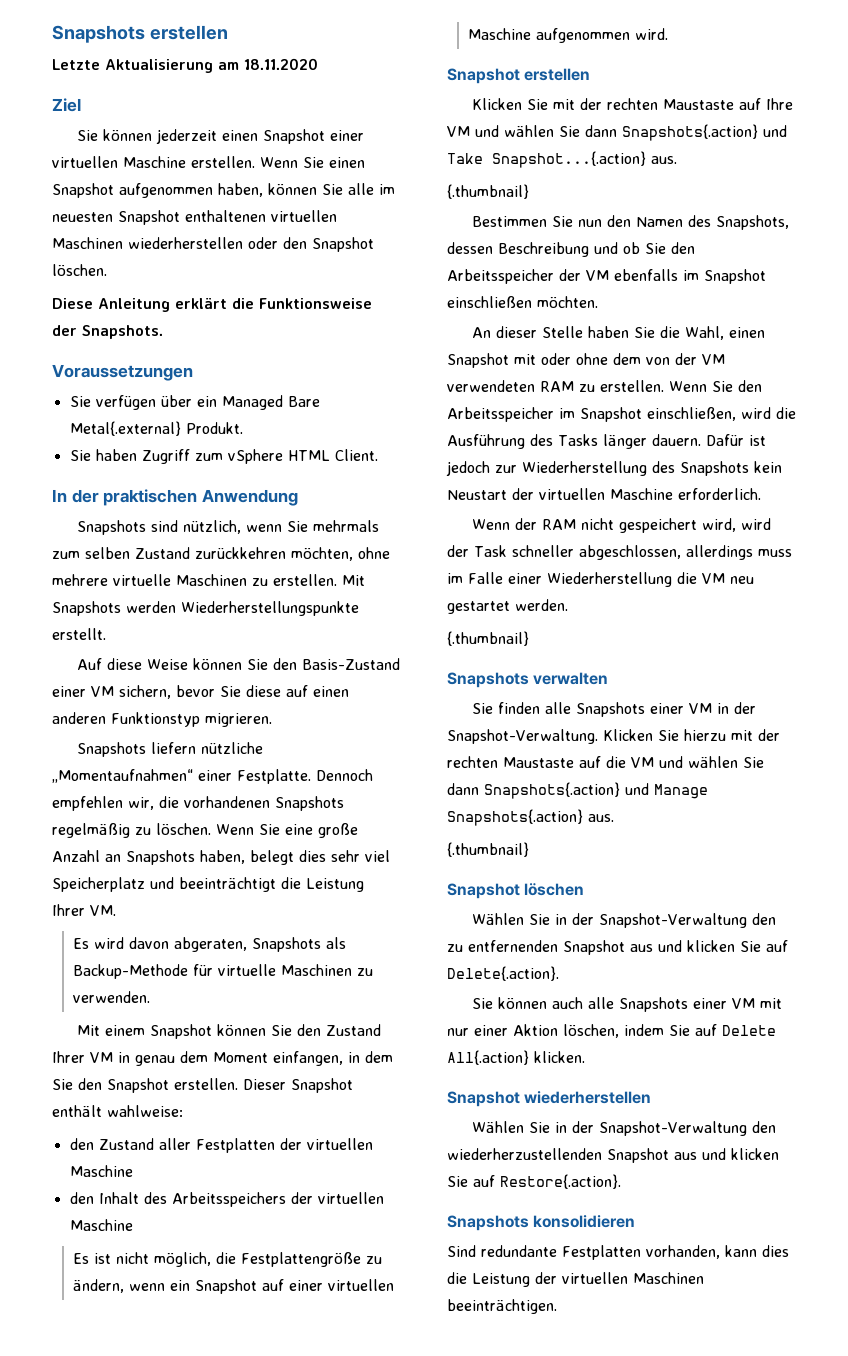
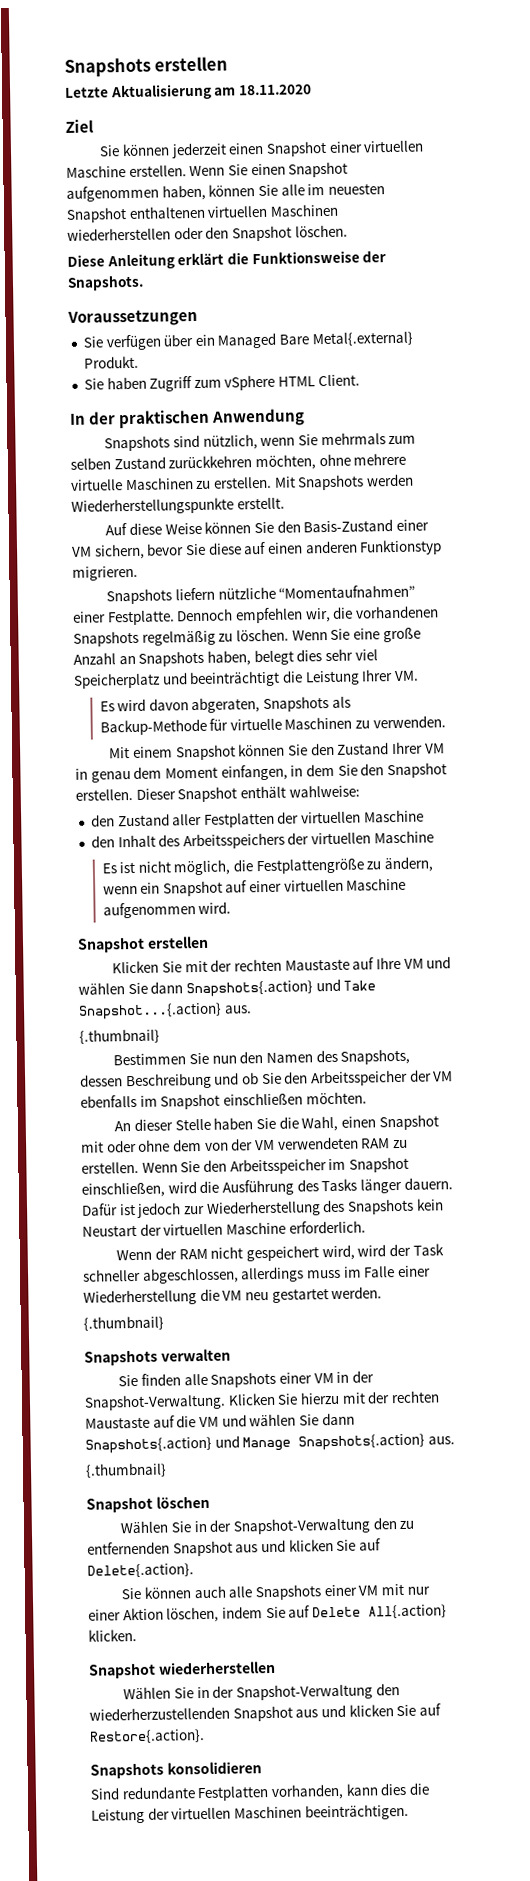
- Snapshots liefern nützliche „Momentaufnahmen“ einer Festplatte.
+ Snapshots liefern nützliche “Momentaufnahmen” einer Festplatte.

